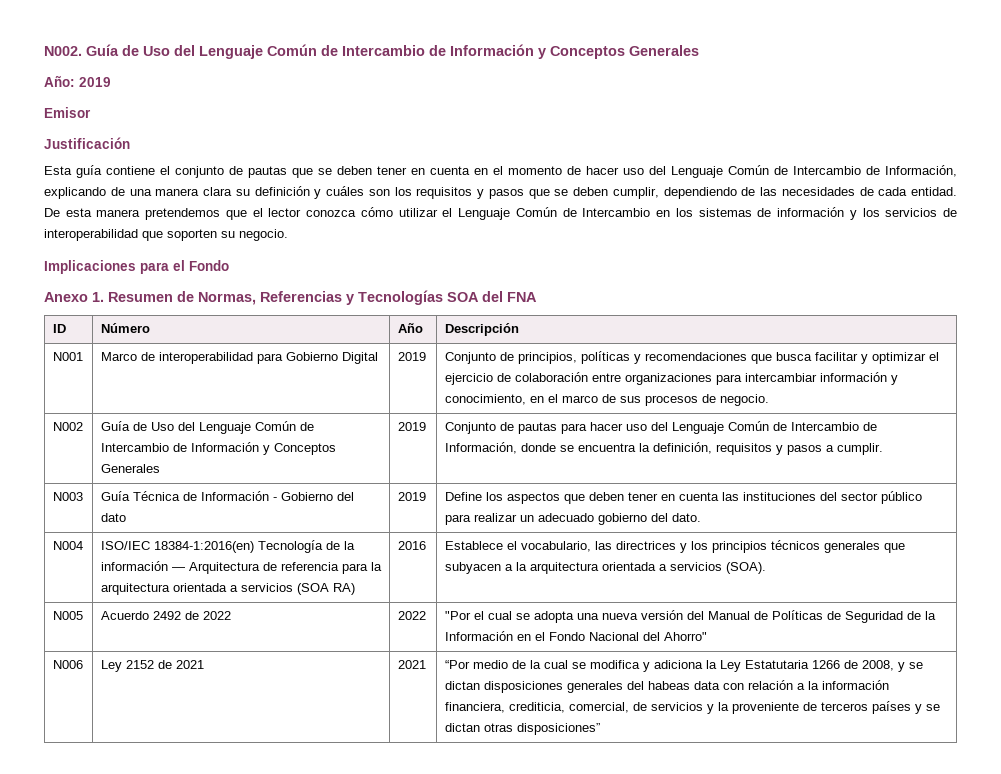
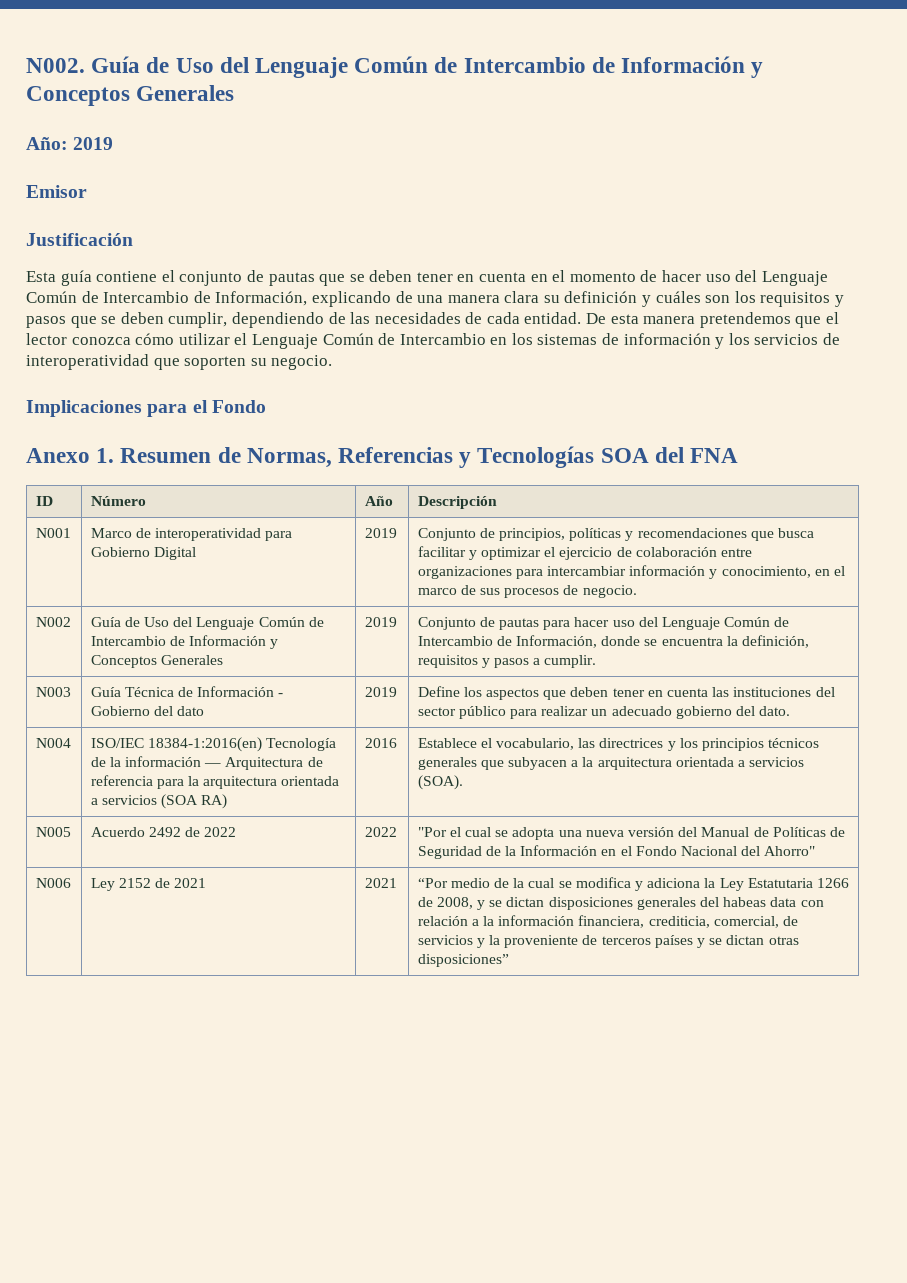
- De esta manera pretendemos que el lector conozca cómo utilizar el Lenguaje Común de Intercambio en los sistemas de información y los servicios de interoperabilidad que soporten su negocio.
+ De esta manera pretendemos que el lector conozca cómo utilizar el Lenguaje Común de Intercambio en los sistemas de información y los servicios de interoperatividad que soporten su negocio.
- N001 | Marco de interoperabilidad para Gobierno Digital | 2019 | Conjunto de principios, políticas y recomendaciones que busca facilitar y optimizar el ejercicio de colaboración entre organizaciones para intercambiar información y conocimiento, en el marco de sus procesos de negocio.
+ N001 | Marco de interoperatividad para Gobierno Digital | 2019 | Conjunto de principios, políticas y recomendaciones que busca facilitar y optimizar el ejercicio de colaboración entre organizaciones para intercambiar información y conocimiento, en el marco de sus procesos de negocio.

